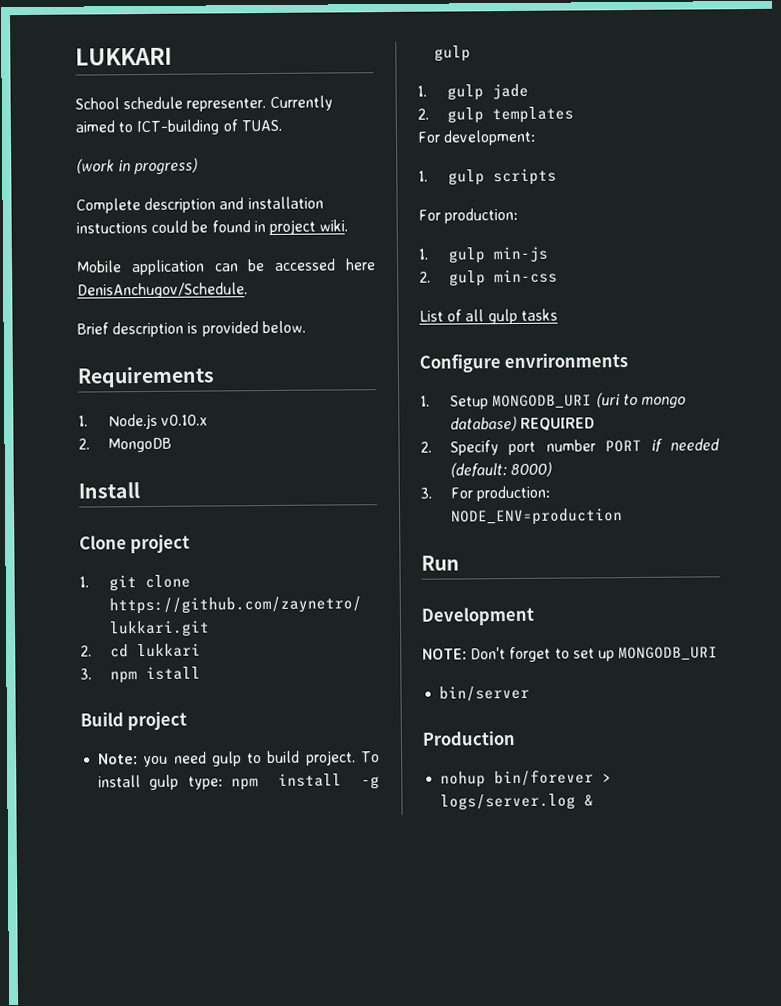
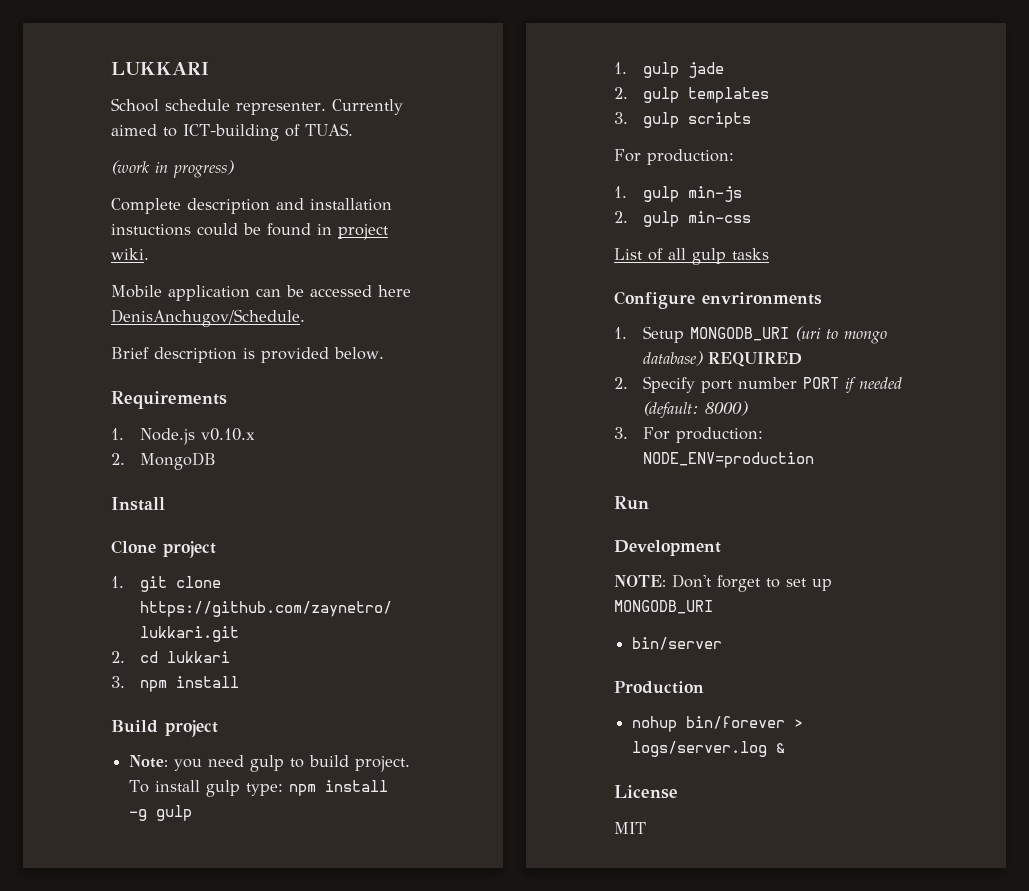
- 3. npm istall
+ 3. npm install
- For development:
- 1. gulp scripts
+ 3. gulp scripts
+ License
+ MIT

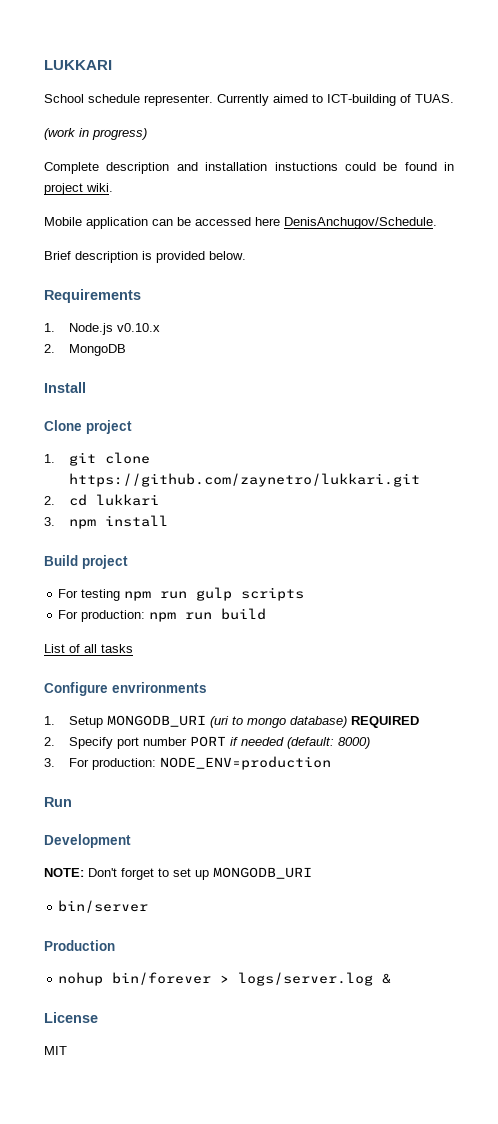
- Note: you need gulp to build project. To install gulp type: npm install -g gulp
- 1. gulp jade
- 2. gulp templates
- 3. gulp scripts
- For production:
- 1. gulp min-js
- 2. gulp min-css
+ For testing npm run gulp scripts
+ For production: npm run build
- List of all gulp tasks
+ List of all tasks

